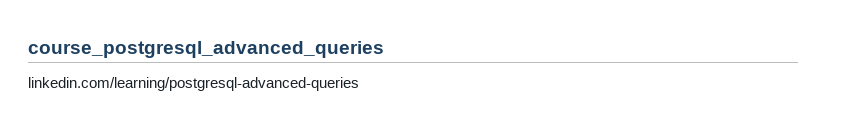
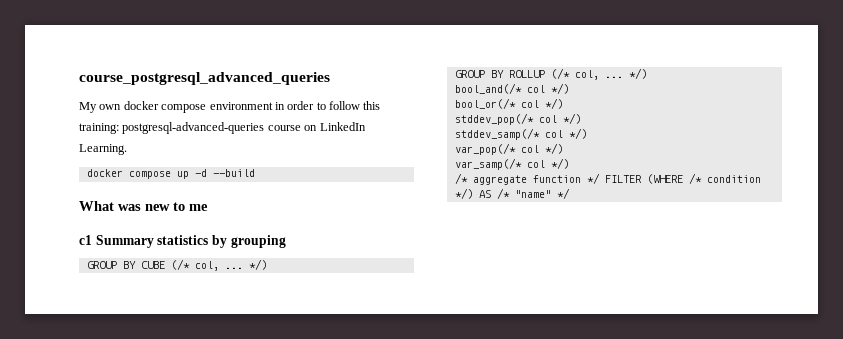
- linkedin.com/learning/postgresql-advanced-queries
+ My own docker compose environment in order to follow this training: postgresql-advanced-queries course on LinkedIn Learning.
+ docker compose up -d --build
+ What was new to me
+ c1 Summary statistics by grouping
+ GROUP BY CUBE (/* col, ... */)
+ GROUP BY ROLLUP (/* col, ... */)
+ bool_and(/* col */)
+ bool_or(/* col */)
+ stddev_pop(/* col */)
+ stddev_samp(/* col */)
+ var_pop(/* col */)
+ var_samp(/* col */)
+ /* aggregate function */ FILTER (WHERE /* condition */) AS /* "name" */

